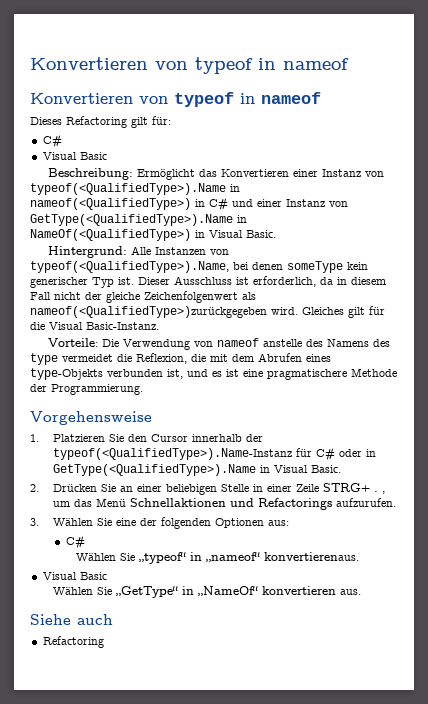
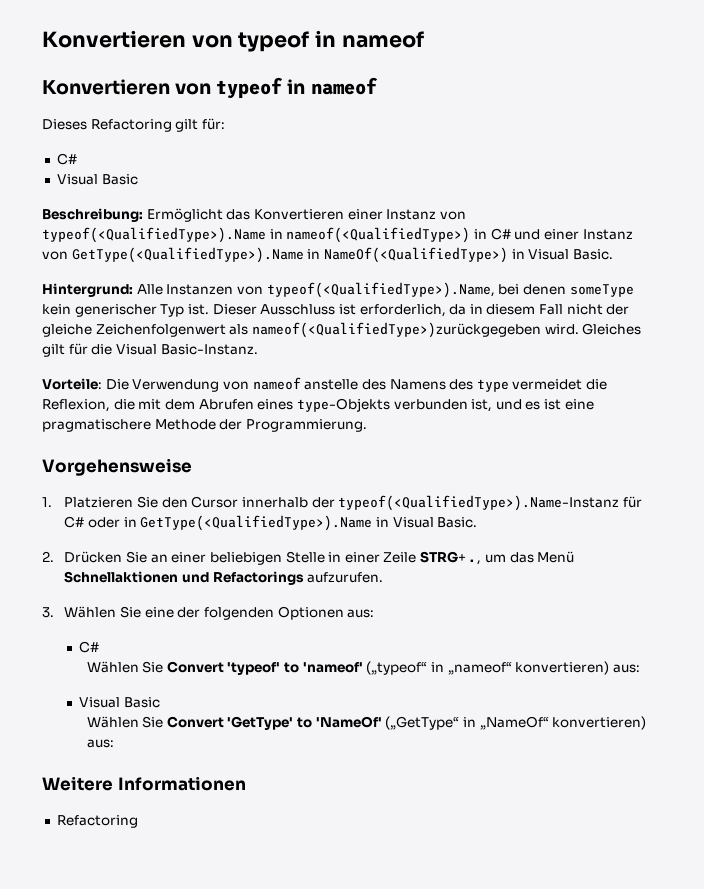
- Wählen Sie „typeof“ in „nameof“ konvertierenaus.
+ Wählen Sie Convert 'typeof' to 'nameof' („typeof“ in „nameof“ konvertieren) aus:
  Visual Basic
- Wählen Sie „GetType“ in „NameOf“ konvertieren aus.
- Siehe auch
+ Wählen Sie Convert 'GetType' to 'NameOf' („GetType“ in „NameOf“ konvertieren) aus:
+ Weitere Informationen

